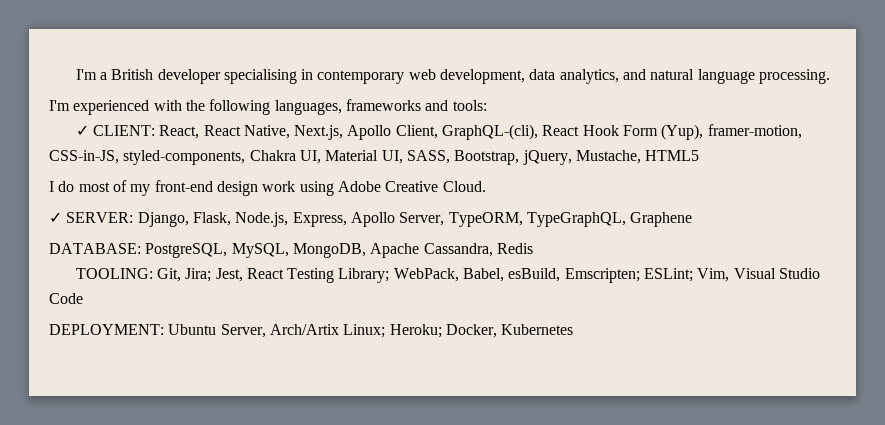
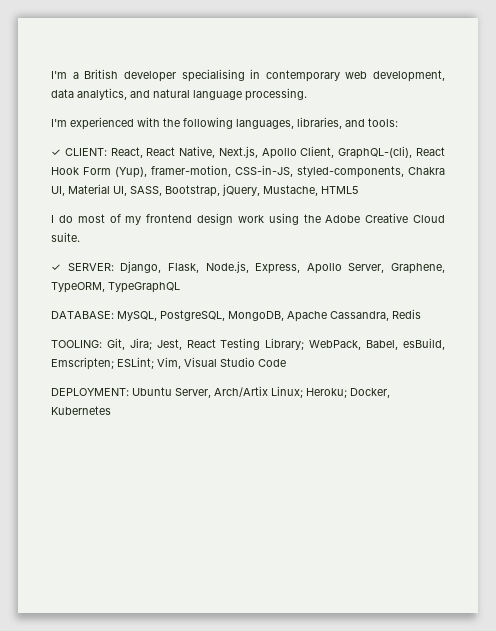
- I'm experienced with the following languages, frameworks and tools:
+ I'm experienced with the following languages, libraries, and tools:
- I do most of my front-end design work using Adobe Creative Cloud.
+ I do most of my frontend design work using the Adobe Creative Cloud suite.
- ✓ SERVER: Django, Flask, Node.js, Express, Apollo Server, TypeORM, TypeGraphQL, Graphene
+ ✓ SERVER: Django, Flask, Node.js, Express, Apollo Server, Graphene, TypeORM, TypeGraphQL
- DATABASE: PostgreSQL, MySQL, MongoDB, Apache Cassandra, Redis
+ DATABASE: MySQL, PostgreSQL, MongoDB, Apache Cassandra, Redis

